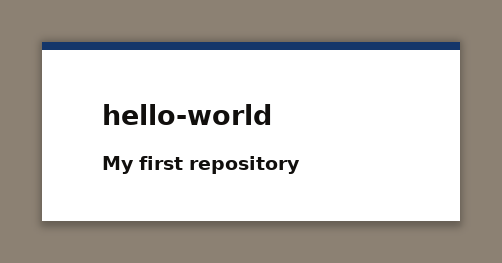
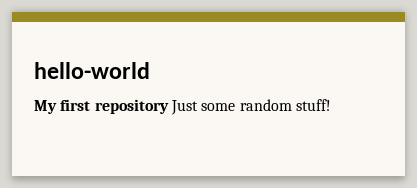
- My first repository
+ My first repository Just some random stuff!

